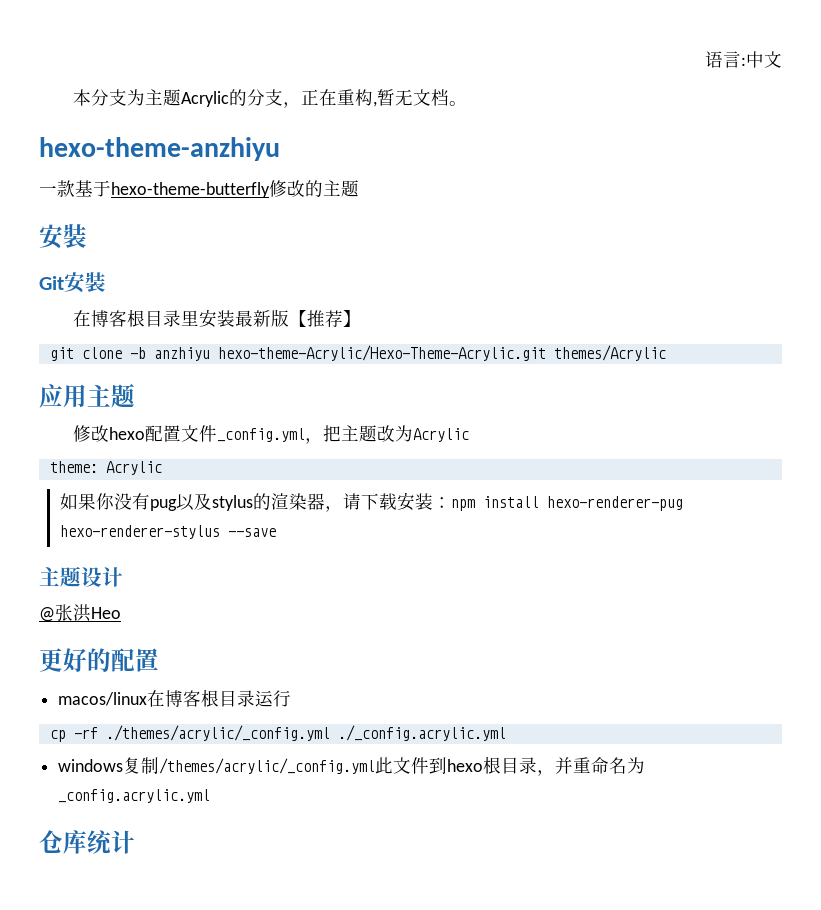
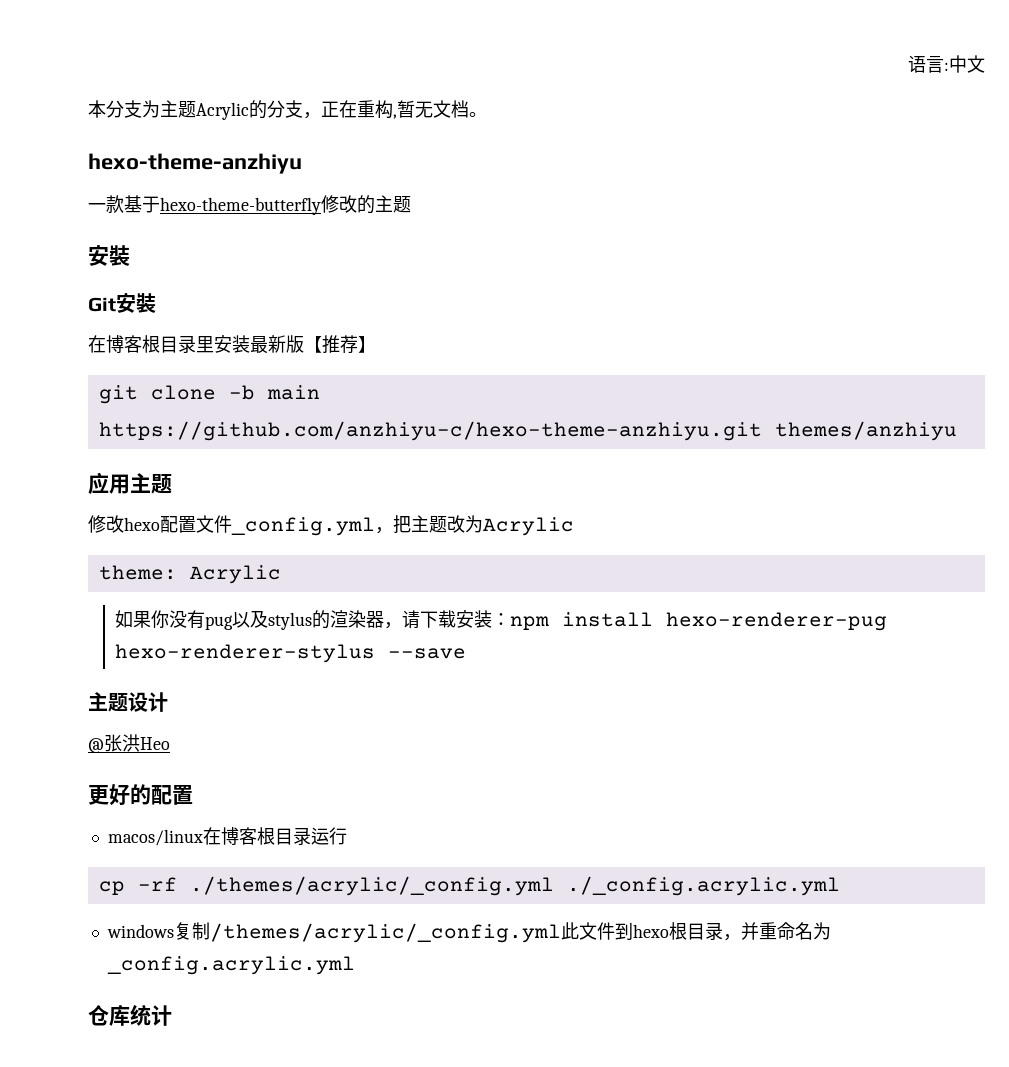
- git clone -b anzhiyu hexo-theme-Acrylic/Hexo-Theme-Acrylic.git themes/Acrylic
+ git clone -b main https://github.com/anzhiyu-c/hexo-theme-anzhiyu.git themes/anzhiyu

